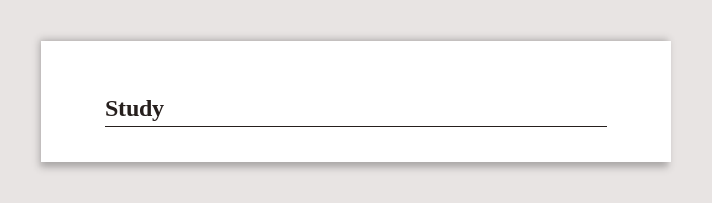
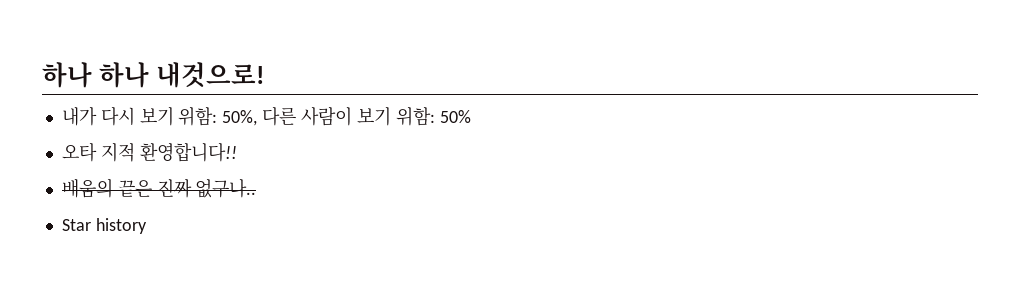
- Study
+ 하나 하나 내것으로!
+ 내가 다시 보기 위함: 50%, 다른 사람이 보기 위함: 50%
+ 오타 지적 환영합니다!!
+ 배움의 끝은 진짜 없구나..
+ Star history

